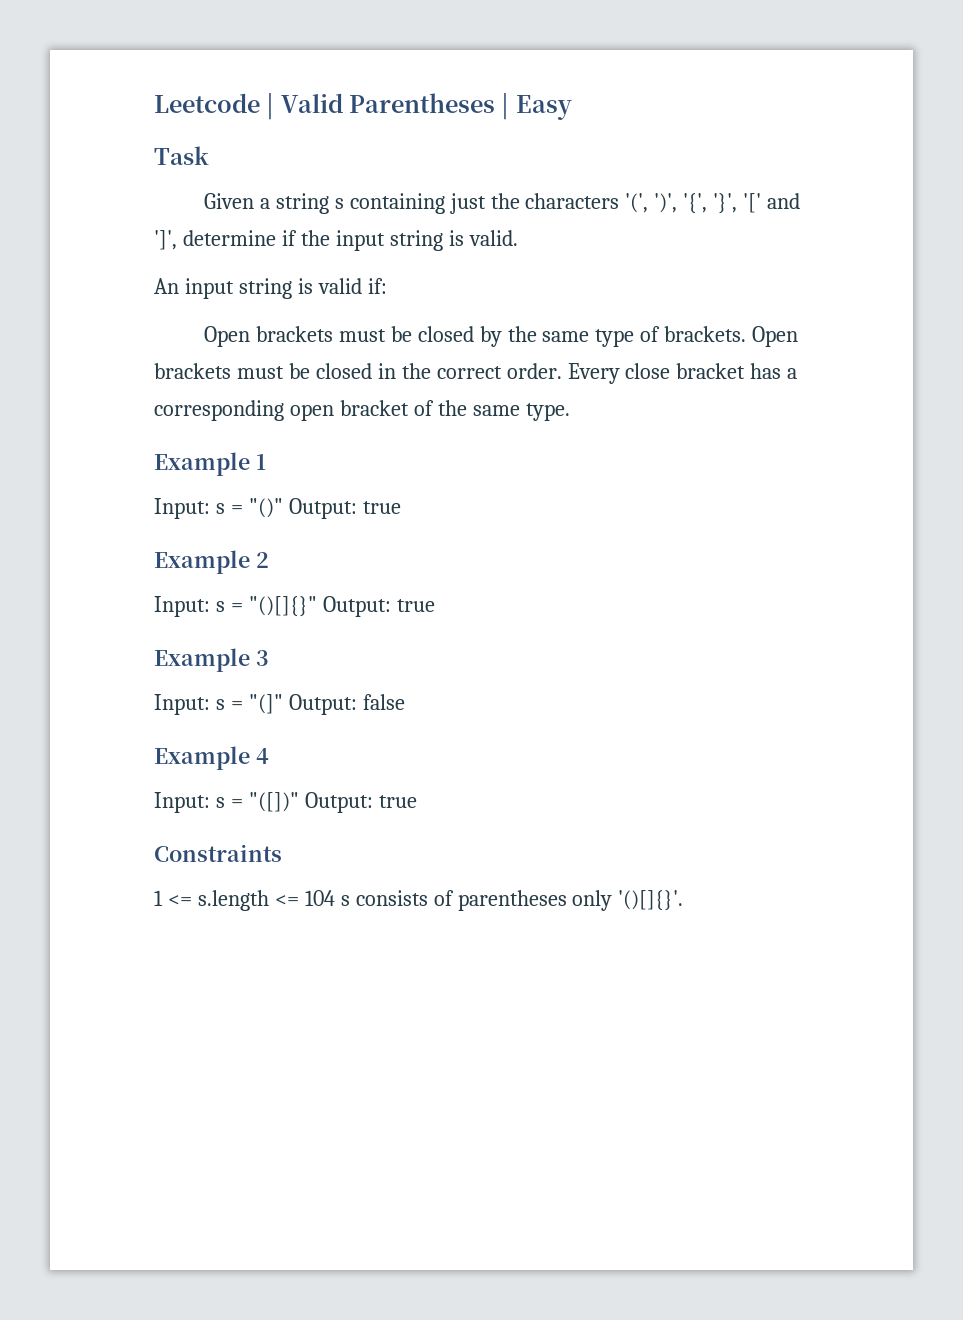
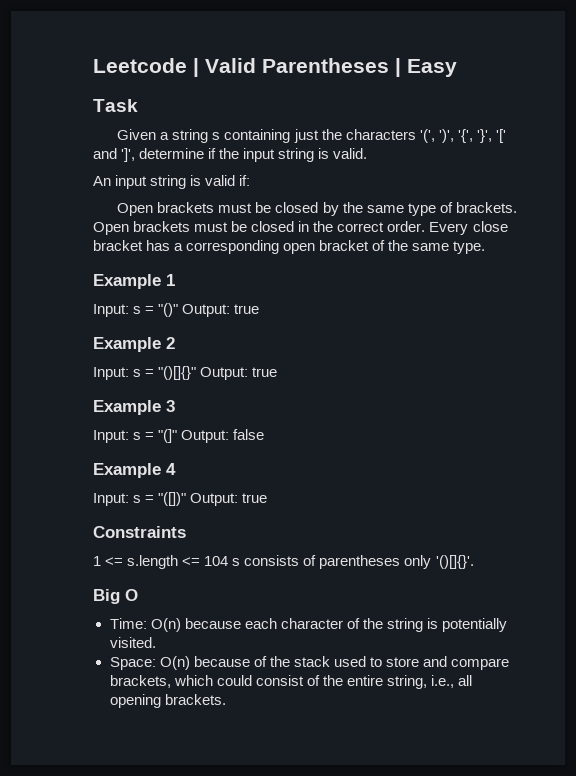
+ Big O
+ Time: O(n) because each character of the string is potentially visited.
+ Space: O(n) because of the stack used to store and compare brackets, which could consist of the entire string, i.e., all opening brackets.

